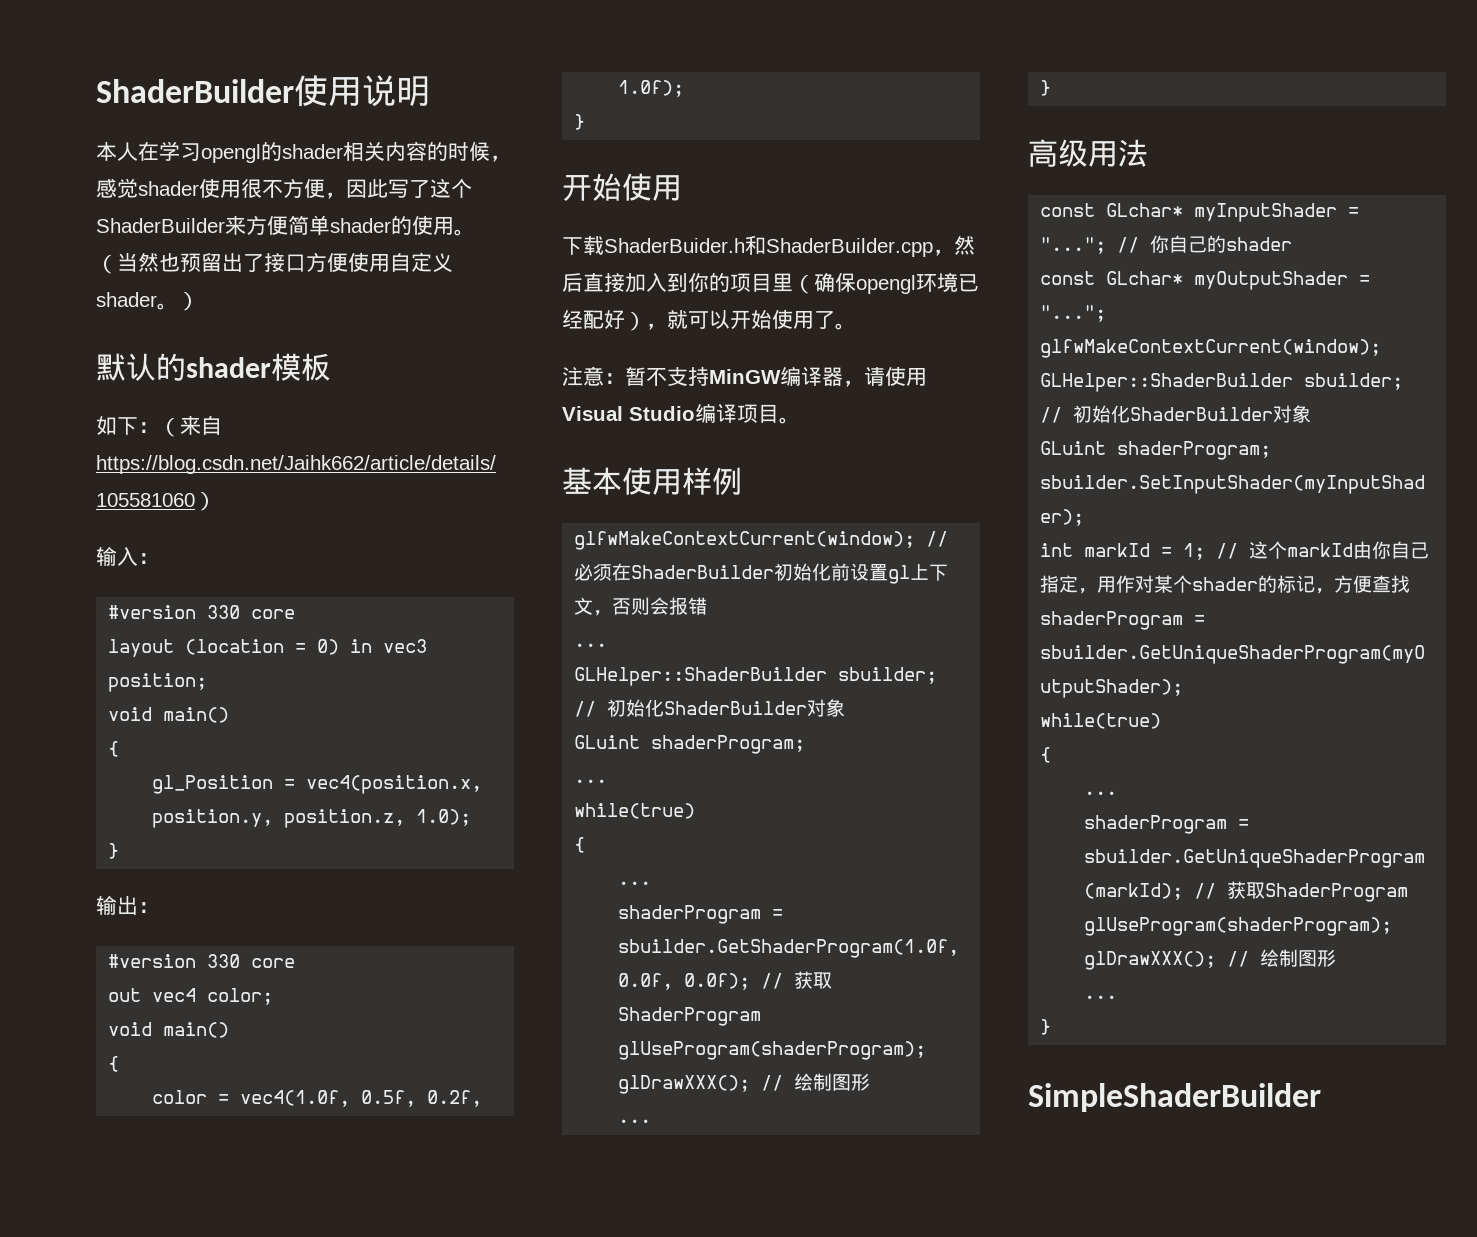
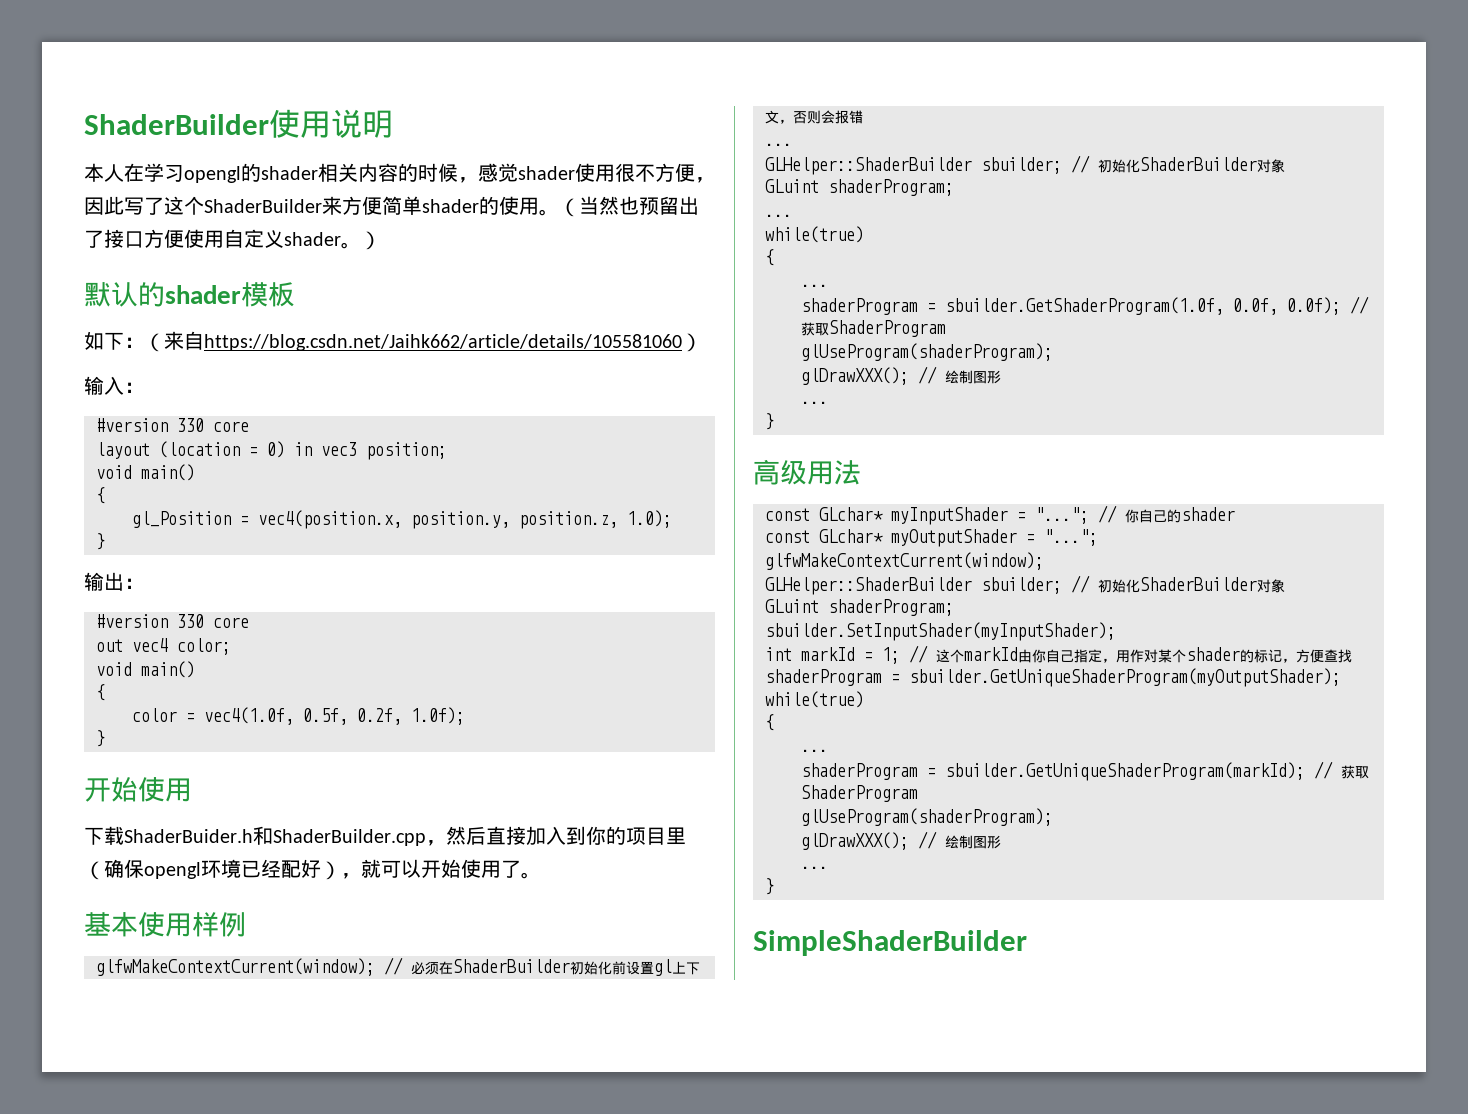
- 注意：暂不支持MinGW编译器，请使用Visual Studio编译项目。

